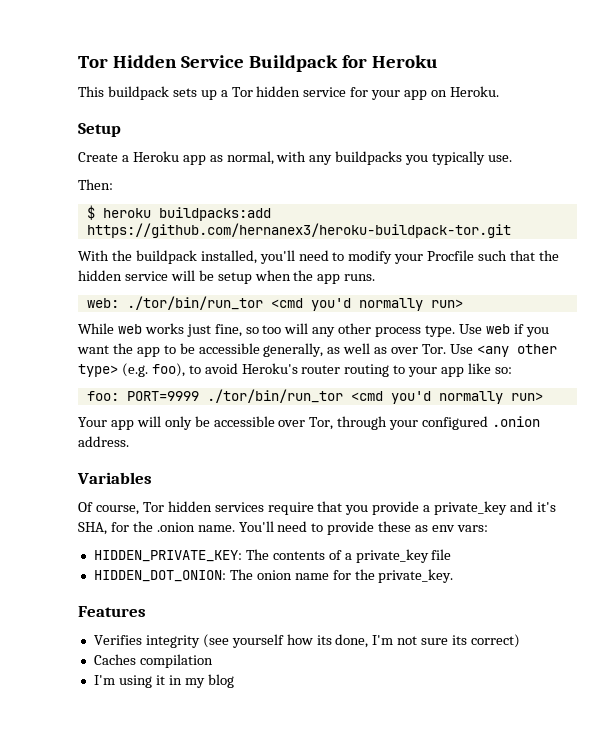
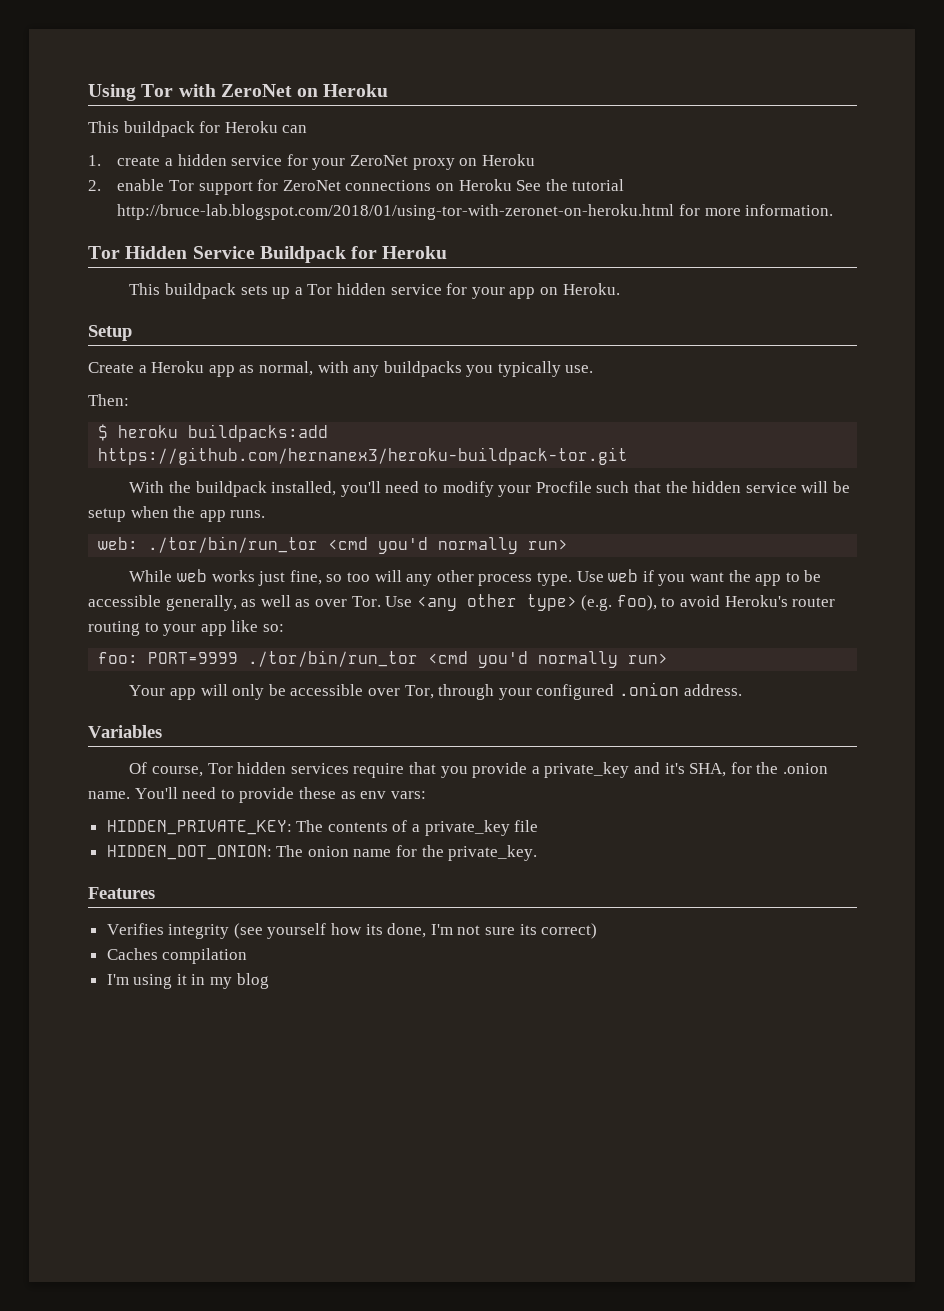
+ Using Tor with ZeroNet on Heroku
+ This buildpack for Heroku can
+ 1. create a hidden service for your ZeroNet proxy on Heroku
+ 2. enable Tor support for ZeroNet connections on Heroku See the tutorial http://bruce-lab.blogspot.com/2018/01/using-tor-with-zeronet-on-heroku.html for more information.

